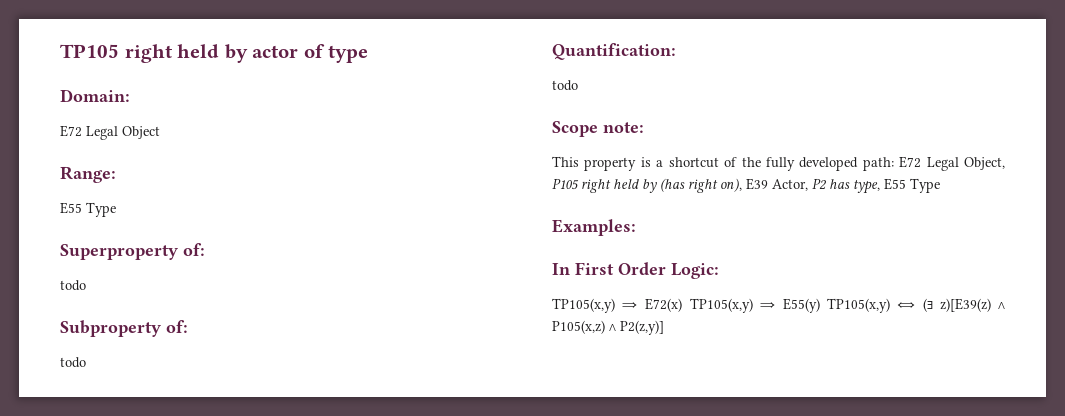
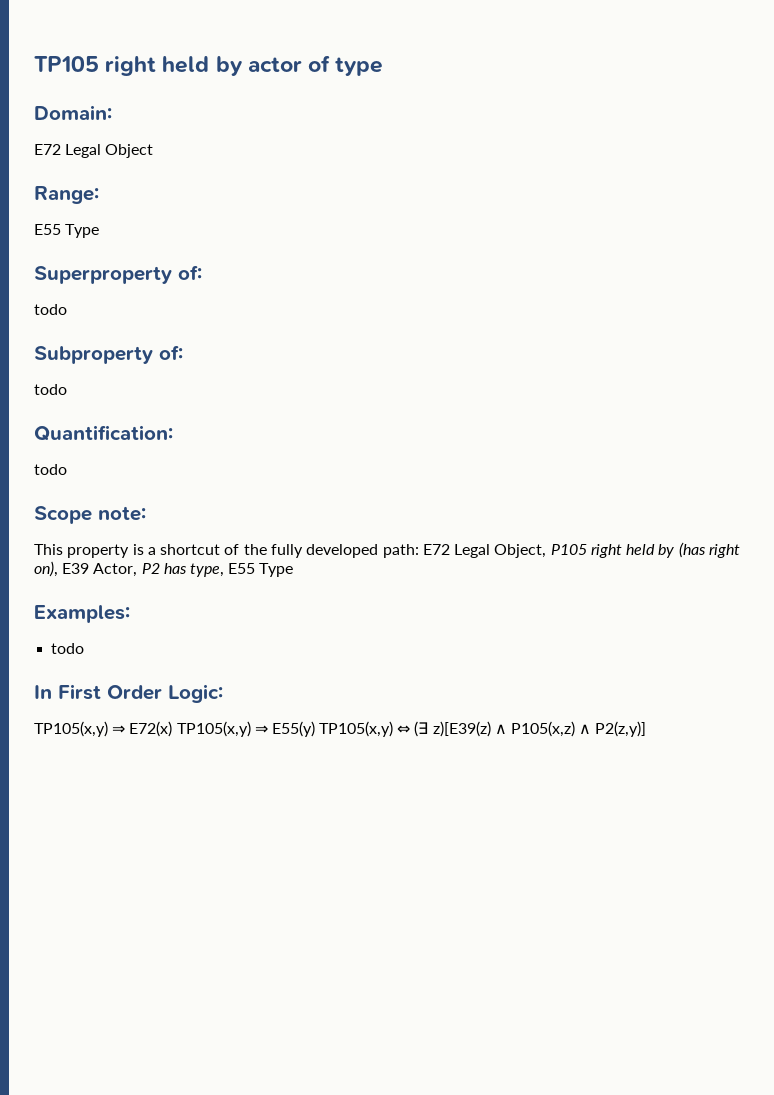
  Examples:
+ todo

